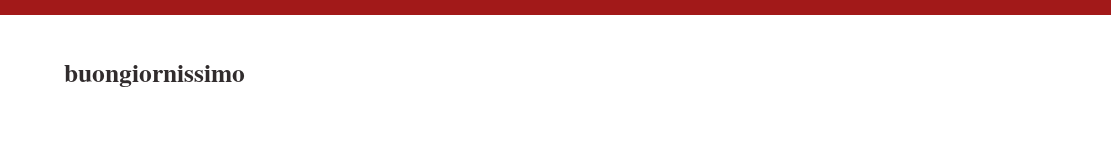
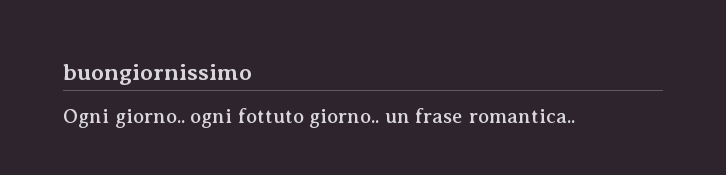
+ Ogni giorno.. ogni fottuto giorno.. un frase romantica..

